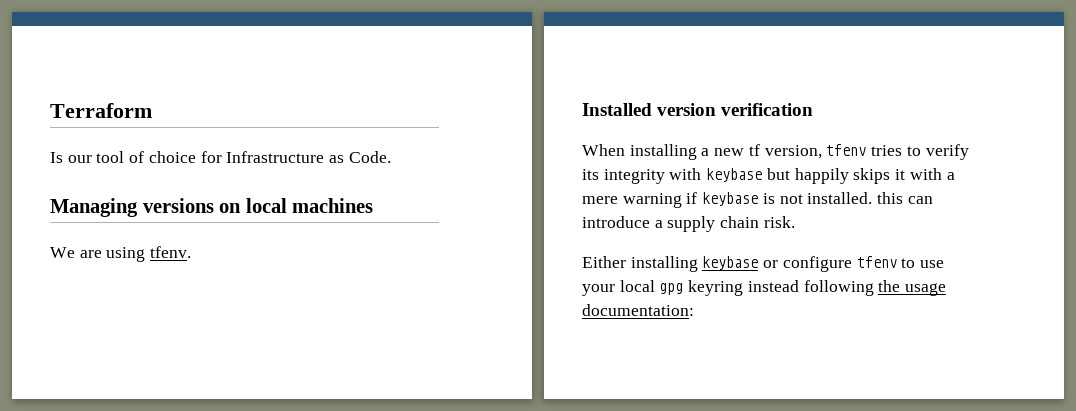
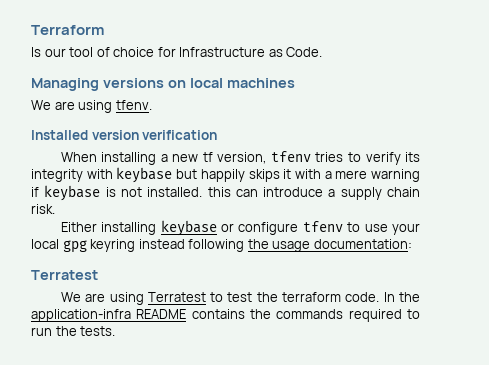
  Either installing keybase or configure tfenv to use your local gpg keyring instead following the usage documentation:
+ Terratest
+ We are using Terratest to test the terraform code. In the application-infra README contains the commands required to run the tests.

